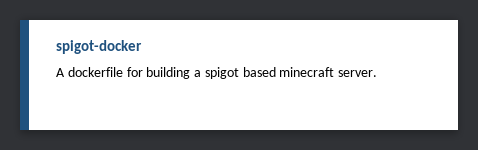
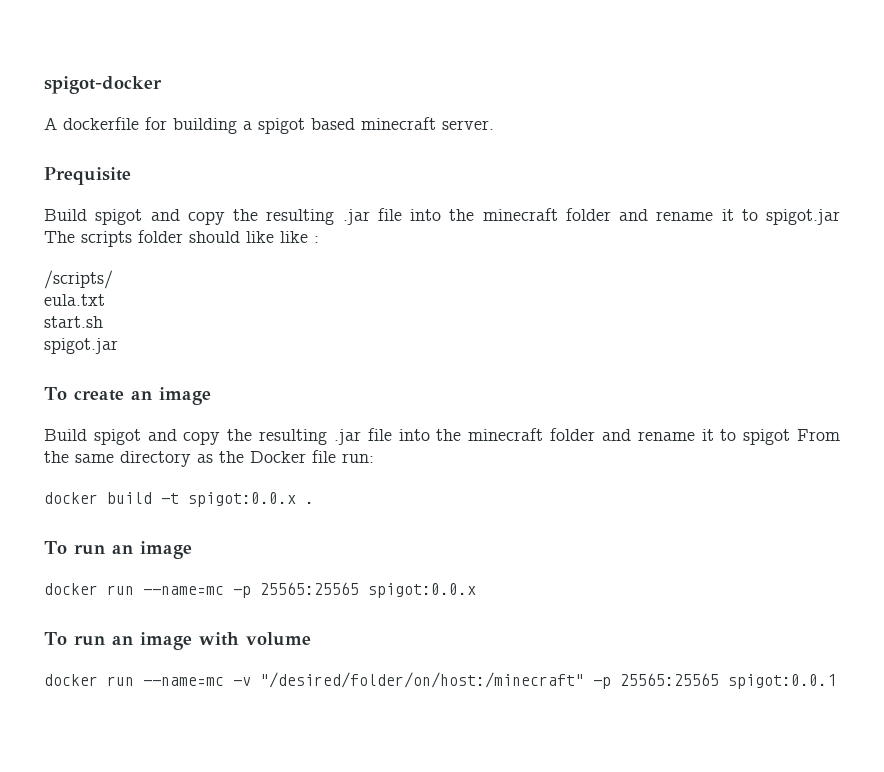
+ Prequisite
+ Build spigot and copy the resulting .jar file into the minecraft folder and rename it to spigot.jar The scripts folder should like like :
+ /scripts/
+ eula.txt
+ start.sh
+ spigot.jar
+ To create an image
+ Build spigot and copy the resulting .jar file into the minecraft folder and rename it to spigot From the same directory as the Docker file run:
+ docker build -t spigot:0.0.x .
+ To run an image
+ docker run --name=mc -p 25565:25565 spigot:0.0.x
+ To run an image with volume
+ docker run --name=mc -v "/desired/folder/on/host:/minecraft" -p 25565:25565 spigot:0.0.1

